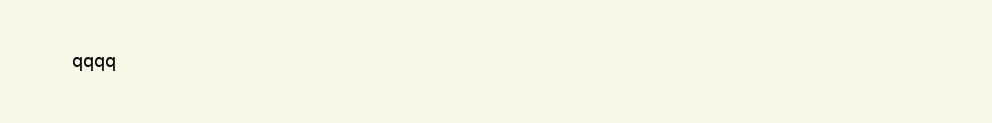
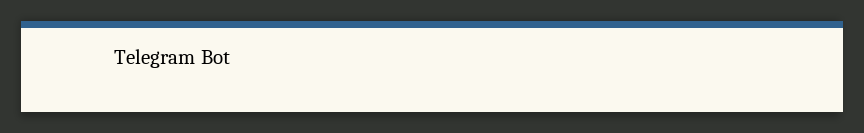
- qqqq
+ Telegram Bot

